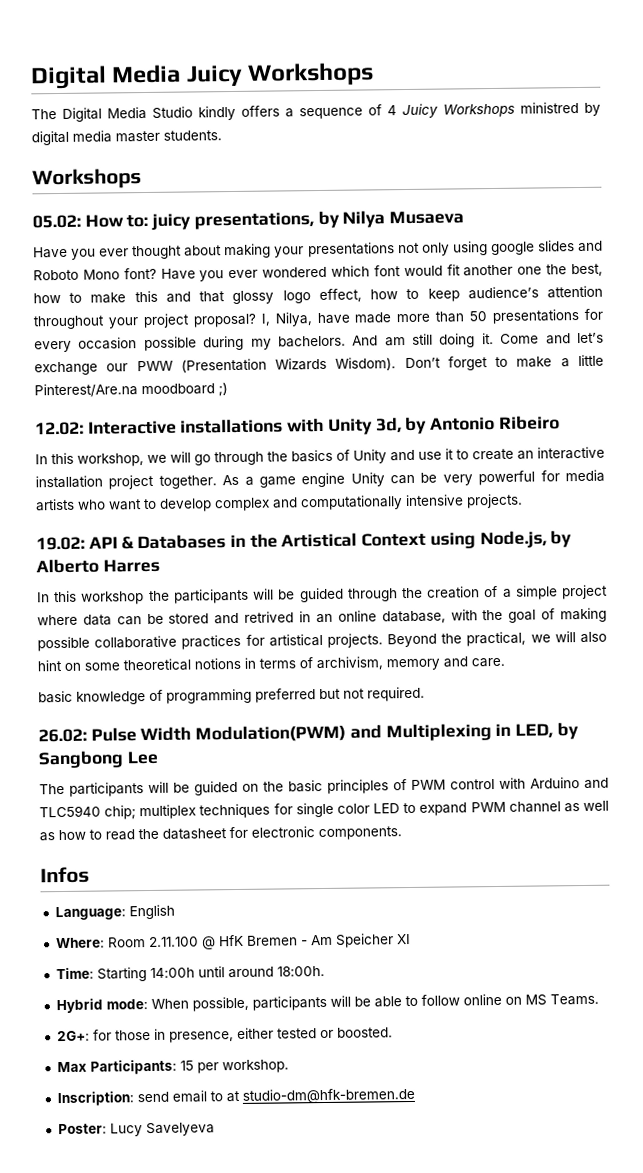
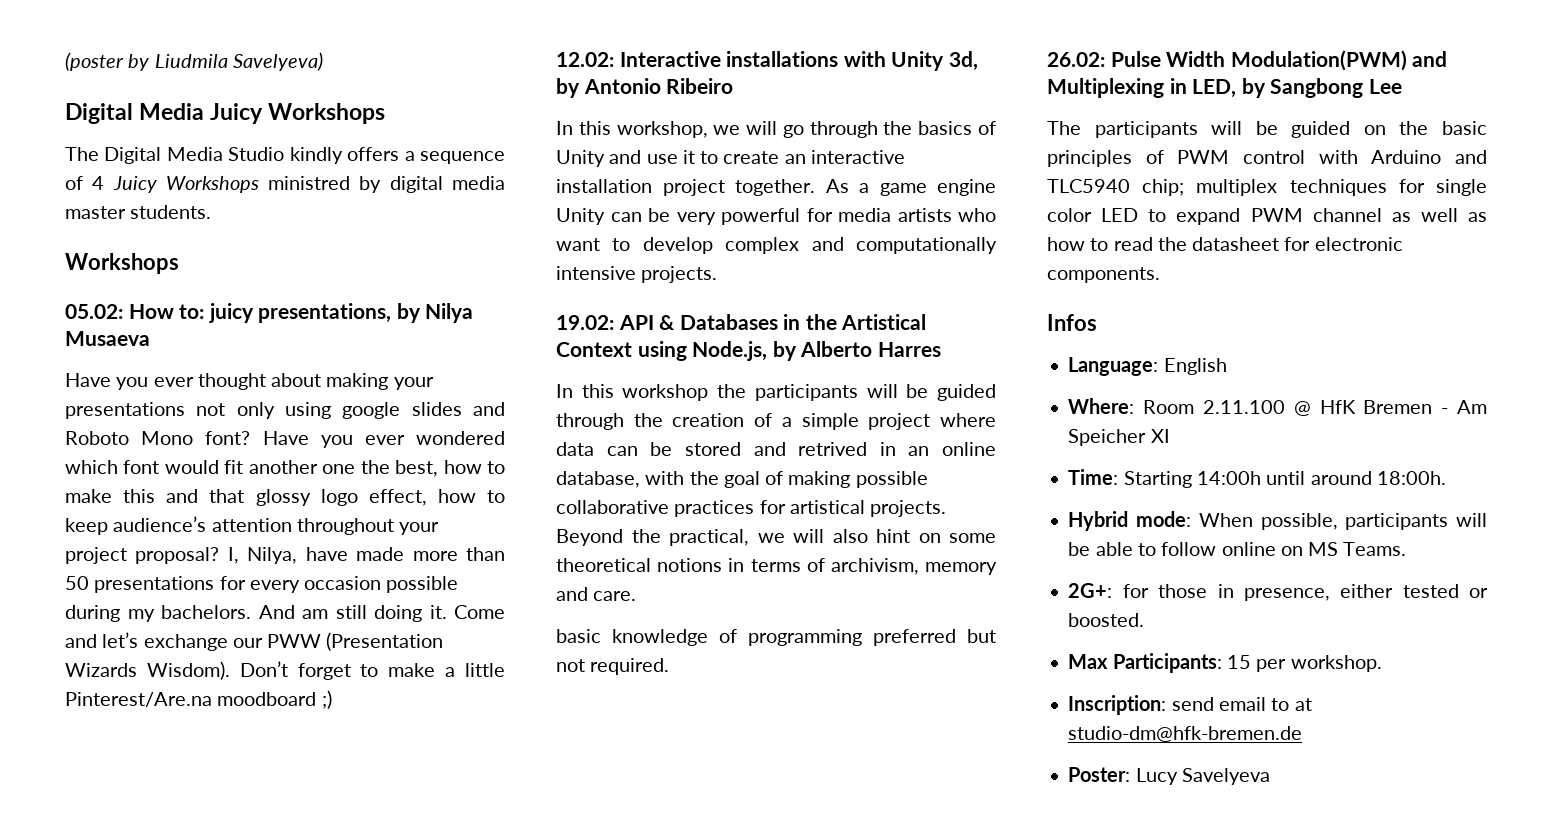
+ (poster by Liudmila Savelyeva)

